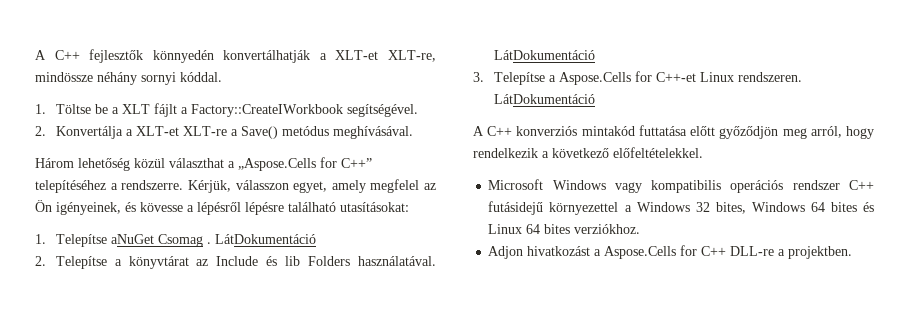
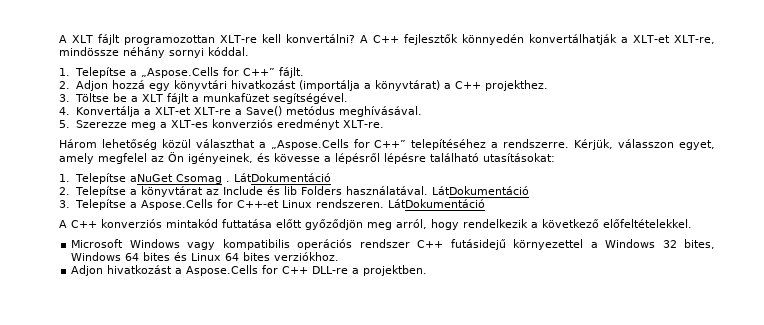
- A C++ fejlesztők könnyedén konvertálhatják a XLT-et XLT-re, mindössze néhány sornyi kóddal.
+ A XLT fájlt programozottan XLT-re kell konvertálni? A C++ fejlesztők könnyedén konvertálhatják a XLT-et XLT-re, mindössze néhány sornyi kóddal.
- 1. Töltse be a XLT fájlt a Factory::CreateIWorkbook segítségével.
+ 1. Telepítse a „Aspose.Cells for C++” fájlt.
+ 2. Adjon hozzá egy könyvtári hivatkozást (importálja a könyvtárat) a C++ projekthez.
+ 3. Töltse be a XLT fájlt a munkafüzet segítségével.
- 2. Konvertálja a XLT-et XLT-re a Save() metódus meghívásával.
+ 4. Konvertálja a XLT-et XLT-re a Save() metódus meghívásával.
+ 5. Szerezze meg a XLT-es konverziós eredményt XLT-re.

